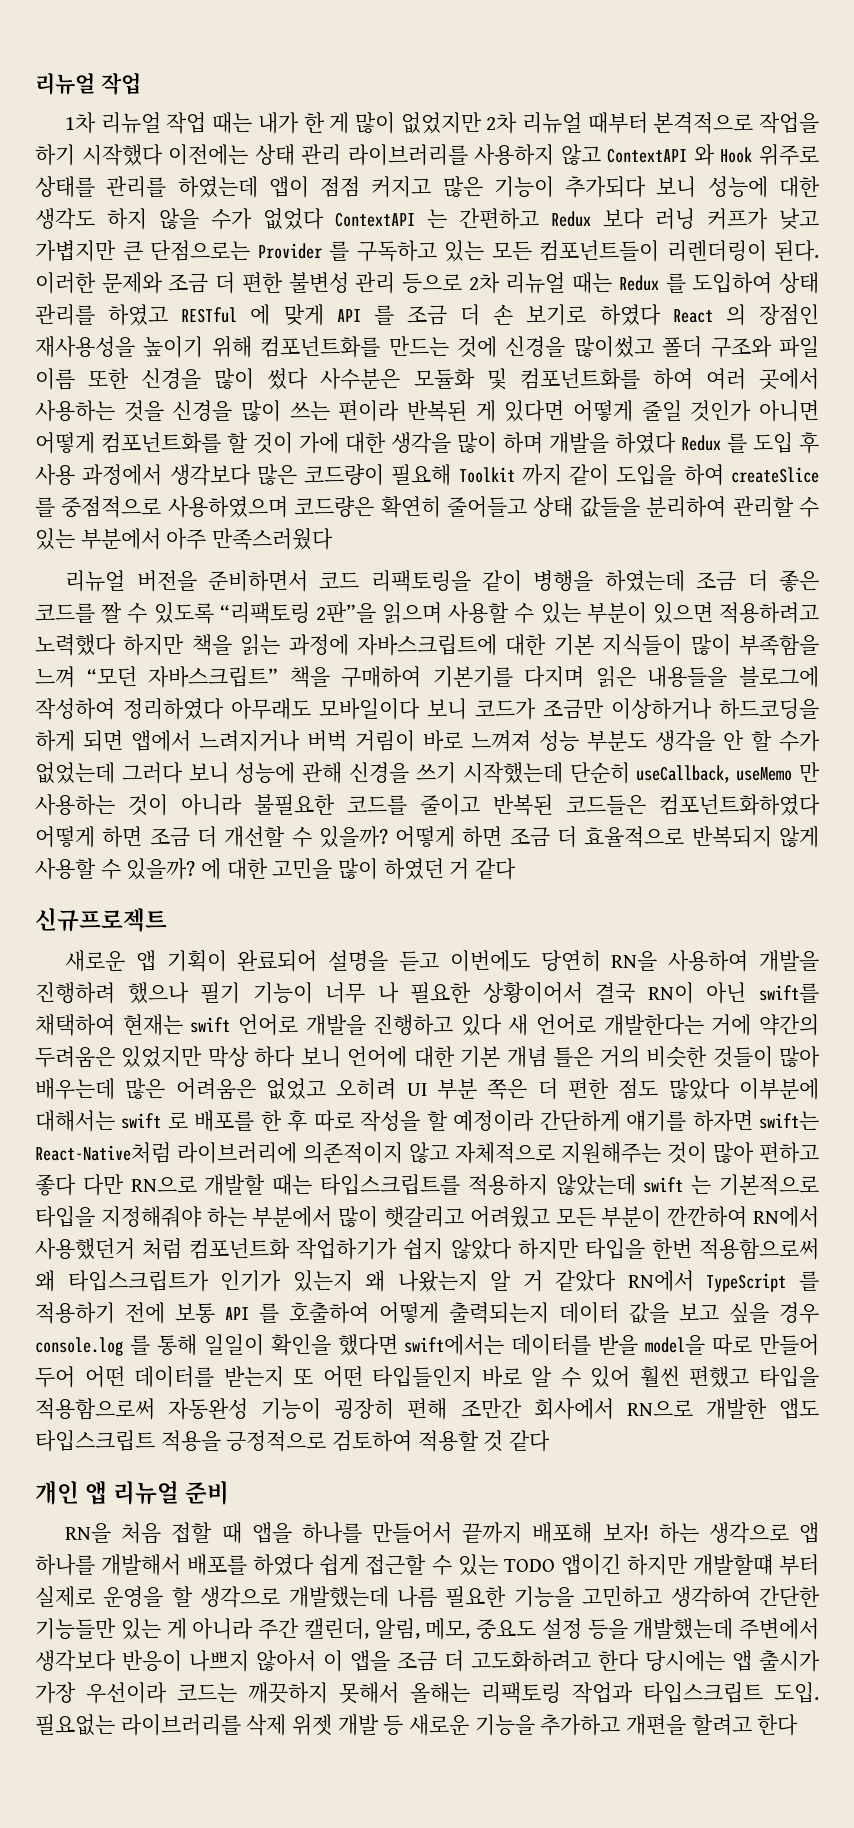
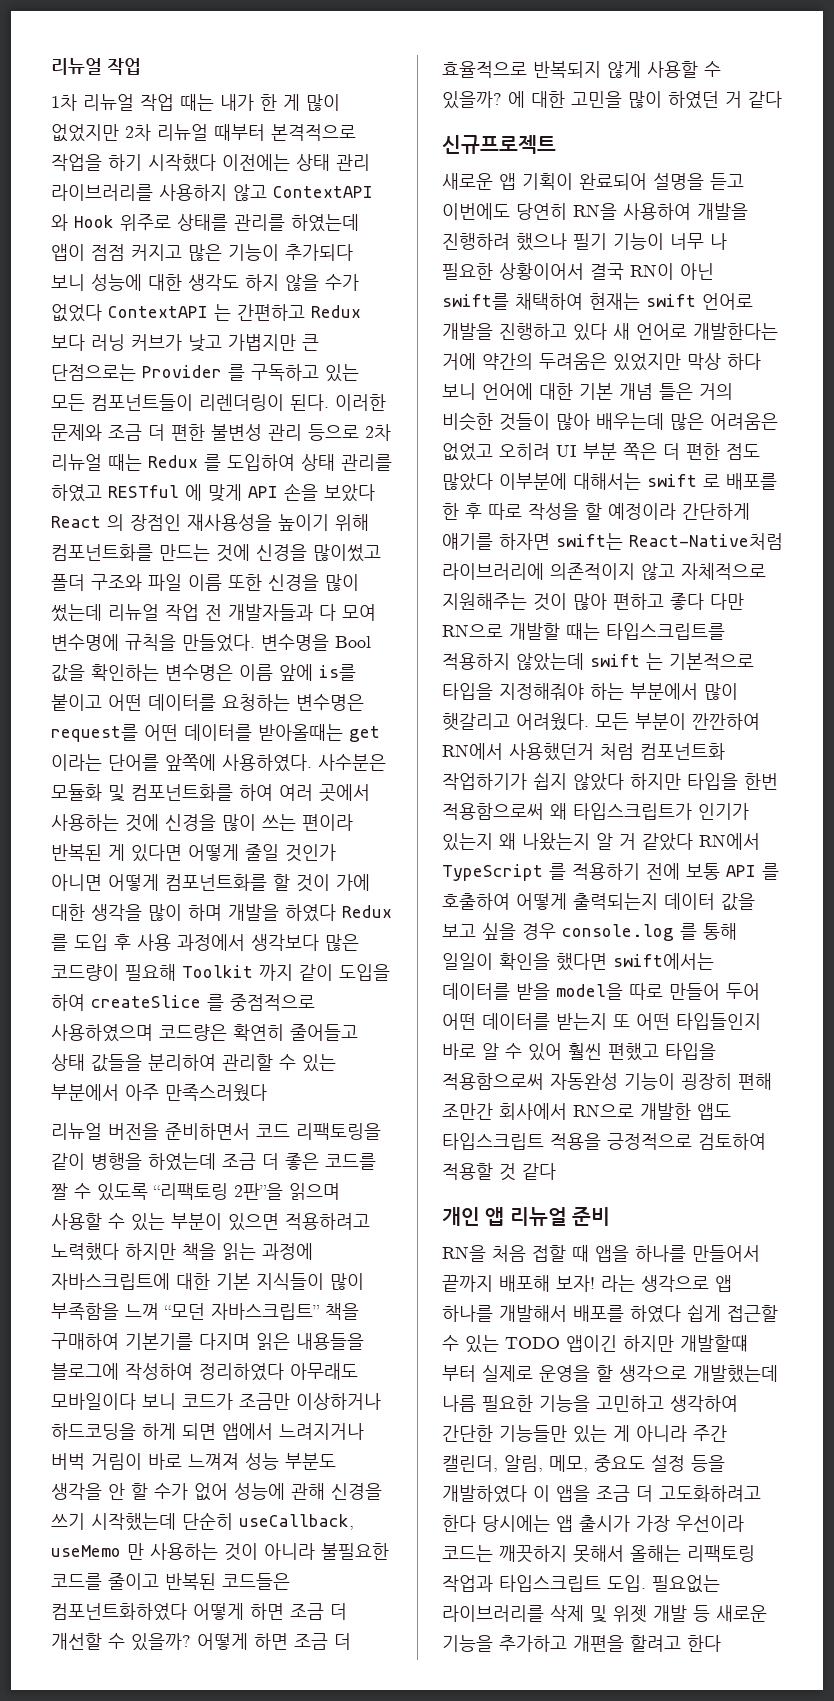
- 1차 리뉴얼 작업 때는 내가 한 게 많이 없었지만 2차 리뉴얼 때부터 본격적으로 작업을 하기 시작했다 이전에는 상태 관리 라이브러리를 사용하지 않고 ContextAPI 와 Hook 위주로 상태를 관리를 하였는데 앱이 점점 커지고 많은 기능이 추가되다 보니 성능에 대한 생각도 하지 않을 수가 없었다 ContextAPI 는 간편하고 Redux 보다 러닝 커프가 낮고 가볍지만 큰 단점으로는 Provider 를 구독하고 있는 모든 컴포넌트들이 리렌더링이 된다.
+ 1차 리뉴얼 작업 때는 내가 한 게 많이 없었지만 2차 리뉴얼 때부터 본격적으로 작업을 하기 시작했다 이전에는 상태 관리 라이브러리를 사용하지 않고 ContextAPI 와 Hook 위주로 상태를 관리를 하였는데 앱이 점점 커지고 많은 기능이 추가되다 보니 성능에 대한 생각도 하지 않을 수가 없었다 ContextAPI 는 간편하고 Redux 보다 러닝 커브가 낮고 가볍지만 큰 단점으로는 Provider 를 구독하고 있는 모든 컴포넌트들이 리렌더링이 된다.
- 이러한 문제와 조금 더 편한 불변성 관리 등으로 2차 리뉴얼 때는 Redux 를 도입하여 상태 관리를 하였고 RESTful 에 맞게 API 를 조금 더 손 보기로 하였다 React 의 장점인 재사용성을 높이기 위해 컴포넌트화를 만드는 것에 신경을 많이썼고 폴더 구조와 파일 이름 또한 신경을 많이 썼다 사수분은 모듈화 및 컴포넌트화를 하여 여러 곳에서 사용하는 것을 신경을 많이 쓰는 편이라 반복된 게 있다면 어떻게 줄일 것인가 아니면 어떻게 컴포넌트화를 할 것이 가에 대한 생각을 많이 하며 개발을 하였다 Redux 를 도입 후 사용 과정에서 생각보다 많은 코드량이 필요해 Toolkit 까지 같이 도입을 하여 createSlice 를 중점적으로 사용하였으며 코드량은 확연히 줄어들고 상태 값들을 분리하여 관리할 수 있는 부분에서 아주 만족스러웠다
+ 이러한 문제와 조금 더 편한 불변성 관리 등으로 2차 리뉴얼 때는 Redux 를 도입하여 상태 관리를 하였고 RESTful 에 맞게 API 손을 보았다 React 의 장점인 재사용성을 높이기 위해 컴포넌트화를 만드는 것에 신경을 많이썼고 폴더 구조와 파일 이름 또한 신경을 많이 썼는데 리뉴얼 작업 전 개발자들과 다 모여 변수명에 규칙을 만들었다. 변수명을 Bool 값을 확인하는 변수명은 이름 앞에 is를 붙이고 어떤 데이터를 요청하는 변수명은 request를 어떤 데이터를 받아올때는 get 이라는 단어를 앞쪽에 사용하였다. 사수분은 모듈화 및 컴포넌트화를 하여 여러 곳에서 사용하는 것에 신경을 많이 쓰는 편이라 반복된 게 있다면 어떻게 줄일 것인가 아니면 어떻게 컴포넌트화를 할 것이 가에 대한 생각을 많이 하며 개발을 하였다 Redux 를 도입 후 사용 과정에서 생각보다 많은 코드량이 필요해 Toolkit 까지 같이 도입을 하여 createSlice 를 중점적으로 사용하였으며 코드량은 확연히 줄어들고 상태 값들을 분리하여 관리할 수 있는 부분에서 아주 만족스러웠다
- 리뉴얼 버전을 준비하면서 코드 리팩토링을 같이 병행을 하였는데 조금 더 좋은 코드를 짤 수 있도록 “리팩토링 2판”을 읽으며 사용할 수 있는 부분이 있으면 적용하려고 노력했다 하지만 책을 읽는 과정에 자바스크립트에 대한 기본 지식들이 많이 부족함을 느껴 “모던 자바스크립트” 책을 구매하여 기본기를 다지며 읽은 내용들을 블로그에 작성하여 정리하였다 아무래도 모바일이다 보니 코드가 조금만 이상하거나 하드코딩을 하게 되면 앱에서 느려지거나 버벅 거림이 바로 느껴져 성능 부분도 생각을 안 할 수가 없었는데 그러다 보니 성능에 관해 신경을 쓰기 시작했는데 단순히 useCallback, useMemo 만 사용하는 것이 아니라 불필요한 코드를 줄이고 반복된 코드들은 컴포넌트화하였다 어떻게 하면 조금 더 개선할 수 있을까?
+ 리뉴얼 버전을 준비하면서 코드 리팩토링을 같이 병행을 하였는데 조금 더 좋은 코드를 짤 수 있도록 “리팩토링 2판”을 읽으며 사용할 수 있는 부분이 있으면 적용하려고 노력했다 하지만 책을 읽는 과정에 자바스크립트에 대한 기본 지식들이 많이 부족함을 느껴 “모던 자바스크립트” 책을 구매하여 기본기를 다지며 읽은 내용들을 블로그에 작성하여 정리하였다 아무래도 모바일이다 보니 코드가 조금만 이상하거나 하드코딩을 하게 되면 앱에서 느려지거나 버벅 거림이 바로 느껴져 성능 부분도 생각을 안 할 수가 없어 성능에 관해 신경을 쓰기 시작했는데 단순히 useCallback, useMemo 만 사용하는 것이 아니라 불필요한 코드를 줄이고 반복된 코드들은 컴포넌트화하였다 어떻게 하면 조금 더 개선할 수 있을까?
- 새로운 앱 기획이 완료되어 설명을 듣고 이번에도 당연히 RN을 사용하여 개발을 진행하려 했으나 필기 기능이 너무 나 필요한 상황이어서 결국 RN이 아닌 swift를 채택하여 현재는 swift 언어로 개발을 진행하고 있다 새 언어로 개발한다는 거에 약간의 두려움은 있었지만 막상 하다 보니 언어에 대한 기본 개념 틀은 거의 비슷한 것들이 많아 배우는데 많은 어려움은 없었고 오히려 UI 부분 쪽은 더 편한 점도 많았다 이부분에 대해서는 swift 로 배포를 한 후 따로 작성을 할 예정이라 간단하게 얘기를 하자면 swift는 React-Native처럼 라이브러리에 의존적이지 않고 자체적으로 지원해주는 것이 많아 편하고 좋다 다만 RN으로 개발할 때는 타입스크립트를 적용하지 않았는데 swift 는 기본적으로 타입을 지정해줘야 하는 부분에서 많이 햇갈리고 어려웠고 모든 부분이 깐깐하여 RN에서 사용했던거 처럼 컴포넌트화 작업하기가 쉽지 않았다 하지만 타입을 한번 적용함으로써 왜 타입스크립트가 인기가 있는지 왜 나왔는지 알 거 같았다 RN에서 TypeScript 를 적용하기 전에 보통 API 를 호출하여 어떻게 출력되는지 데이터 값을 보고 싶을 경우 console.log 를 통해 일일이 확인을 했다면 swift에서는 데이터를 받을 model을 따로 만들어 두어 어떤 데이터를 받는지 또 어떤 타입들인지 바로 알 수 있어 훨씬 편했고 타입을 적용함으로써 자동완성 기능이 굉장히 편해 조만간 회사에서 RN으로 개발한 앱도 타입스크립트 적용을 긍정적으로 검토하여 적용할 것 같다
+ 새로운 앱 기획이 완료되어 설명을 듣고 이번에도 당연히 RN을 사용하여 개발을 진행하려 했으나 필기 기능이 너무 나 필요한 상황이어서 결국 RN이 아닌 swift를 채택하여 현재는 swift 언어로 개발을 진행하고 있다 새 언어로 개발한다는 거에 약간의 두려움은 있었지만 막상 하다 보니 언어에 대한 기본 개념 틀은 거의 비슷한 것들이 많아 배우는데 많은 어려움은 없었고 오히려 UI 부분 쪽은 더 편한 점도 많았다 이부분에 대해서는 swift 로 배포를 한 후 따로 작성을 할 예정이라 간단하게 얘기를 하자면 swift는 React-Native처럼 라이브러리에 의존적이지 않고 자체적으로 지원해주는 것이 많아 편하고 좋다 다만 RN으로 개발할 때는 타입스크립트를 적용하지 않았는데 swift 는 기본적으로 타입을 지정해줘야 하는 부분에서 많이 햇갈리고 어려웠다. 모든 부분이 깐깐하여 RN에서 사용했던거 처럼 컴포넌트화 작업하기가 쉽지 않았다 하지만 타입을 한번 적용함으로써 왜 타입스크립트가 인기가 있는지 왜 나왔는지 알 거 같았다 RN에서 TypeScript 를 적용하기 전에 보통 API 를 호출하여 어떻게 출력되는지 데이터 값을 보고 싶을 경우 console.log 를 통해 일일이 확인을 했다면 swift에서는 데이터를 받을 model을 따로 만들어 두어 어떤 데이터를 받는지 또 어떤 타입들인지 바로 알 수 있어 훨씬 편했고 타입을 적용함으로써 자동완성 기능이 굉장히 편해 조만간 회사에서 RN으로 개발한 앱도 타입스크립트 적용을 긍정적으로 검토하여 적용할 것 같다
- 하는 생각으로 앱 하나를 개발해서 배포를 하였다 쉽게 접근할 수 있는 TODO 앱이긴 하지만 개발할떄 부터 실제로 운영을 할 생각으로 개발했는데 나름 필요한 기능을 고민하고 생각하여 간단한 기능들만 있는 게 아니라 주간 캘린더, 알림, 메모, 중요도 설정 등을 개발했는데 주변에서 생각보다 반응이 나쁘지 않아서 이 앱을 조금 더 고도화하려고 한다 당시에는 앱 출시가 가장 우선이라 코드는 깨끗하지 못해서 올해는 리팩토링 작업과 타입스크립트 도입.
+ 라는 생각으로 앱 하나를 개발해서 배포를 하였다 쉽게 접근할 수 있는 TODO 앱이긴 하지만 개발할떄 부터 실제로 운영을 할 생각으로 개발했는데 나름 필요한 기능을 고민하고 생각하여 간단한 기능들만 있는 게 아니라 주간 캘린더, 알림, 메모, 중요도 설정 등을 개발하였다 이 앱을 조금 더 고도화하려고 한다 당시에는 앱 출시가 가장 우선이라 코드는 깨끗하지 못해서 올해는 리팩토링 작업과 타입스크립트 도입.
- 필요없는 라이브러리를 삭제 위젯 개발 등 새로운 기능을 추가하고 개편을 할려고 한다
+ 필요없는 라이브러리를 삭제 및 위젯 개발 등 새로운 기능을 추가하고 개편을 할려고 한다

